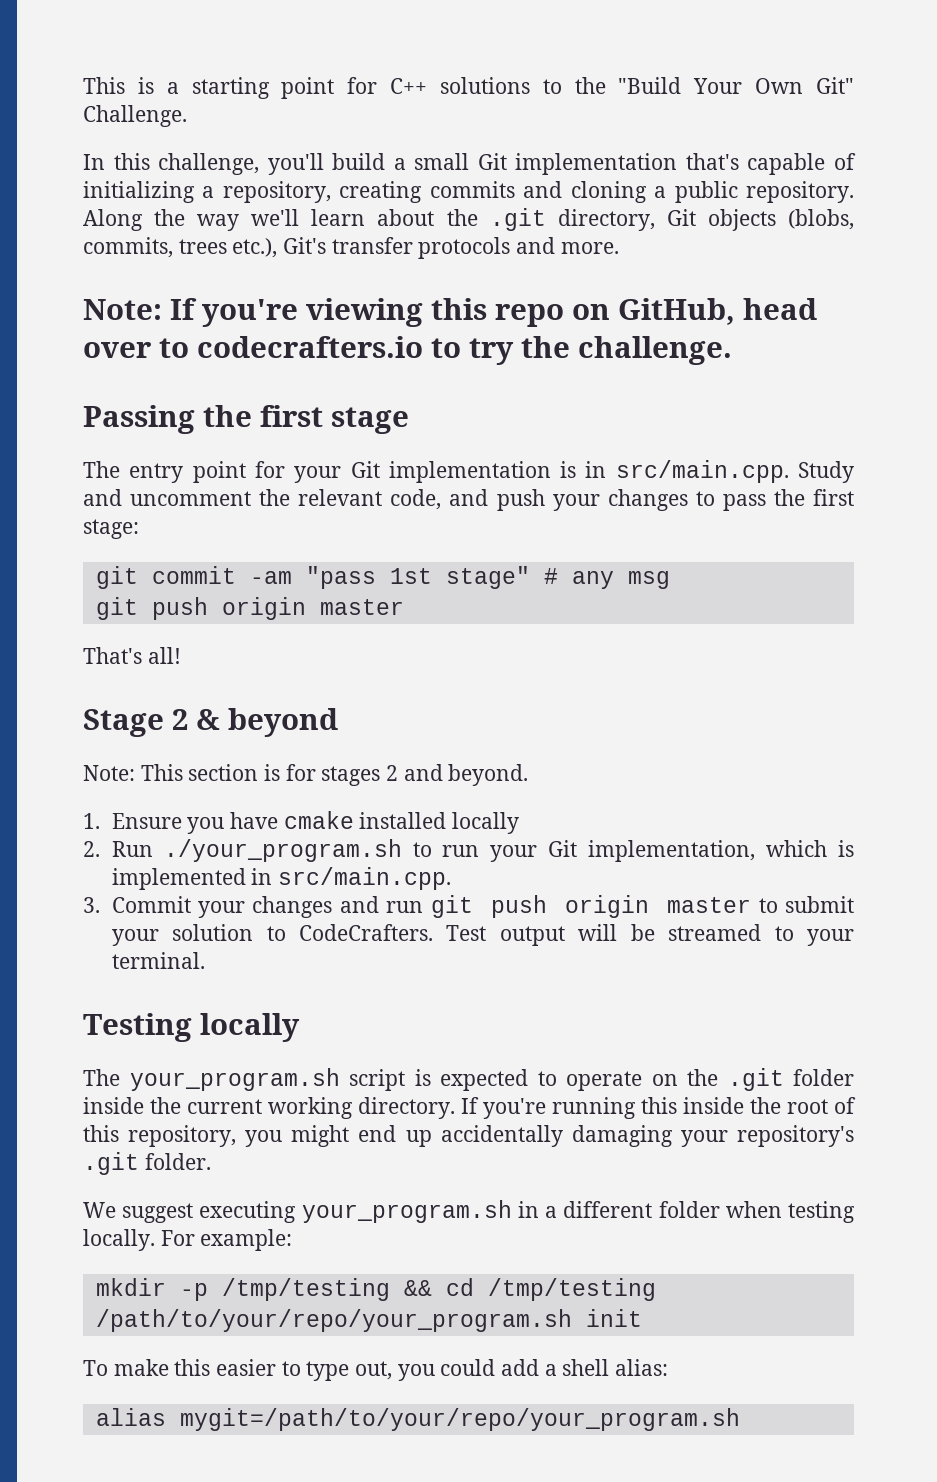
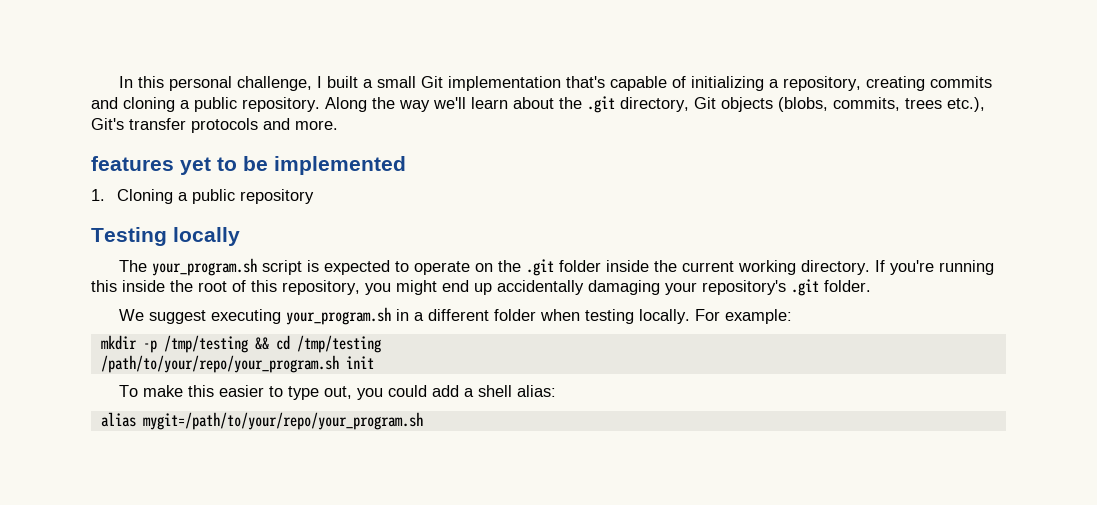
- This is a starting point for C++ solutions to the "Build Your Own Git" Challenge.
- In this challenge, you'll build a small Git implementation that's capable of initializing a repository, creating commits and cloning a public repository.
+ In this personal challenge, I built a small Git implementation that's capable of initializing a repository, creating commits and cloning a public repository.
- Note: If you're viewing this repo on GitHub, head over to codecrafters.io to try the challenge.
- Passing the first stage
- The entry point for your Git implementation is in src/main.cpp. Study and uncomment the relevant code, and push your changes to pass the first stage:
- git commit -am "pass 1st stage" # any msg
- git push origin master
- That's all!
- Stage 2 & beyond
- Note: This section is for stages 2 and beyond.
- 1. Ensure you have cmake installed locally
- 2. Run ./your_program.sh to run your Git implementation, which is implemented in src/main.cpp.
- 3. Commit your changes and run git push origin master to submit your solution to CodeCrafters. Test output will be streamed to your terminal.
+ features yet to be implemented
+ 1. Cloning a public repository

